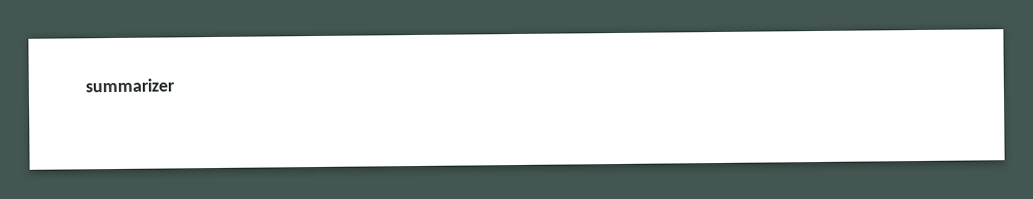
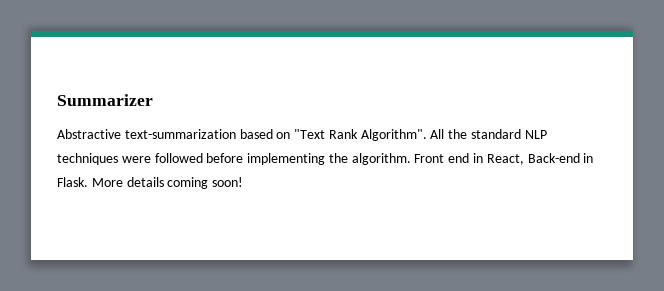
- summarizer
+ Summarizer
+ Abstractive text-summarization based on "Text Rank Algorithm". All the standard NLP techniques were followed before implementing the algorithm. Front end in React, Back-end in Flask. More details coming soon!

